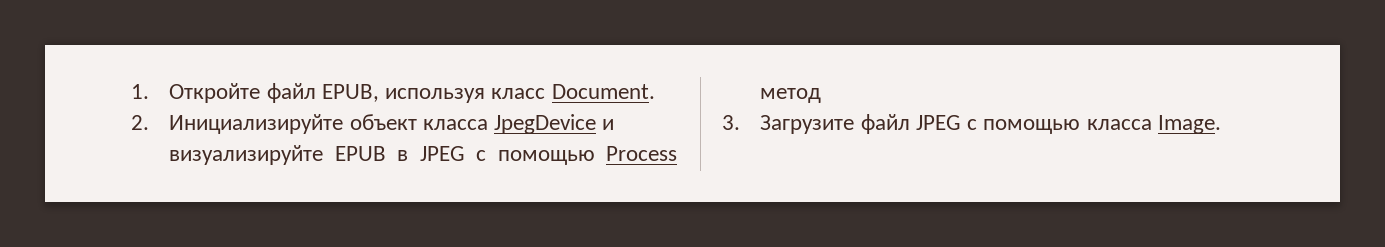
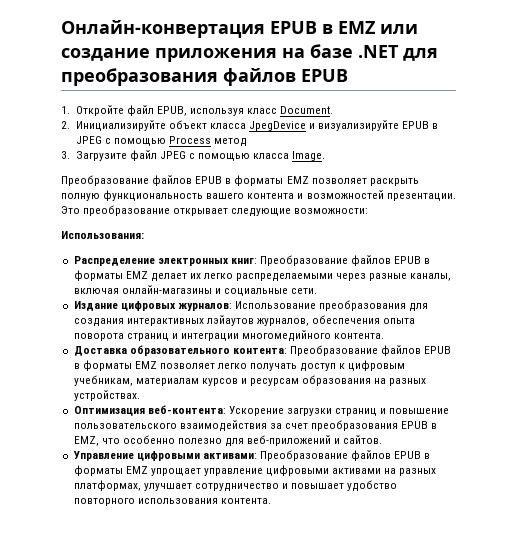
+ Онлайн-конвертация EPUB в EMZ или создание приложения на базе .NET для преобразования файлов EPUB
+ Преобразование файлов EPUB в форматы EMZ позволяет раскрыть полную функциональность вашего контента и возможностей презентации. Это преобразование открывает следующие возможности:
+ Использования:
+ Распределение электронных книг: Преобразование файлов EPUB в форматы EMZ делает их легко распределаемыми через разные каналы, включая онлайн-магазины и социальные сети.
+ Издание цифровых журналов: Использование преобразования для создания интерактивных лэйаутов журналов, обеспечения опыта поворота страниц и интеграции многомедийного контента.
+ Доставка образовательного контента: Преобразование файлов EPUB в форматы EMZ позволяет легко получать доступ к цифровым учебникам, материалам курсов и ресурсам образования на разных устройствах.
+ Оптимизация веб-контента: Ускорение загрузки страниц и повышение пользовательского взаимодействия за счет преобразования EPUB в EMZ, что особенно полезно для веб-приложений и сайтов.
+ Управление цифровыми активами: Преобразование файлов EPUB в форматы EMZ упрощает управление цифровыми активами на разных платформах, улучшает сотрудничество и повышает удобство повторного использования контента.

